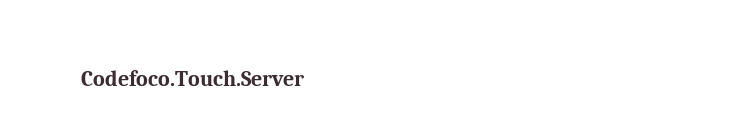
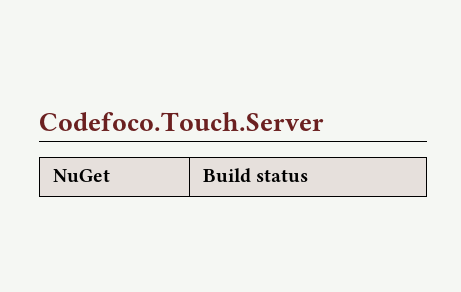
+ NuGet | Build status

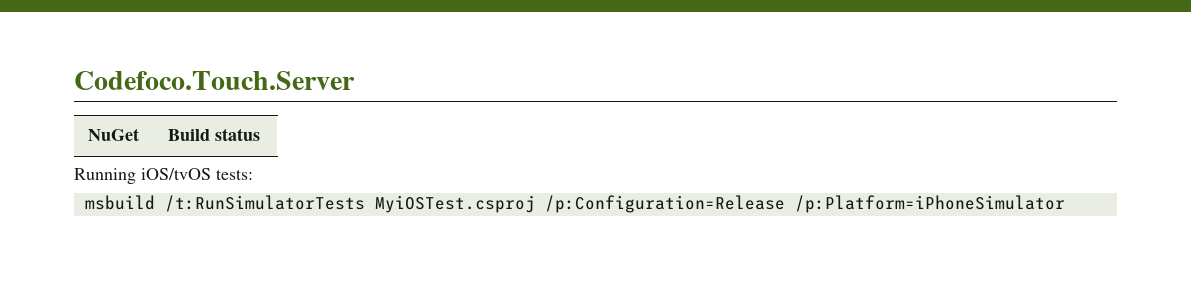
+ Running iOS/tvOS tests:
+ msbuild /t:RunSimulatorTests MyiOSTest.csproj /p:Configuration=Release /p:Platform=iPhoneSimulator

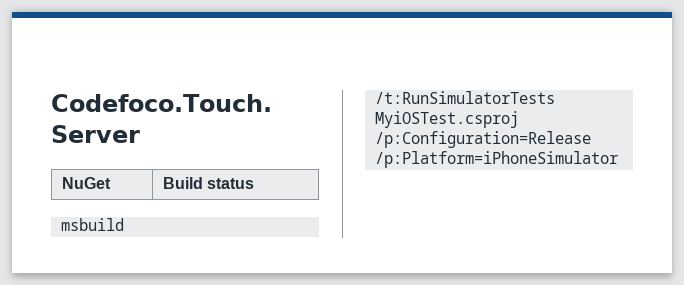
- Running iOS/tvOS tests:

